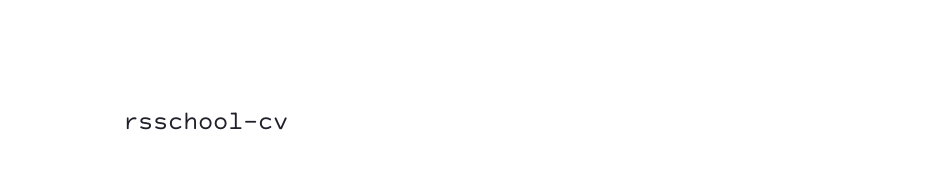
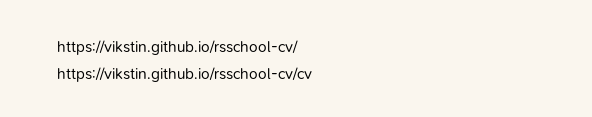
- rsschool-cv
+ https://vikstin.github.io/rsschool-cv/ https://vikstin.github.io/rsschool-cv/cv

